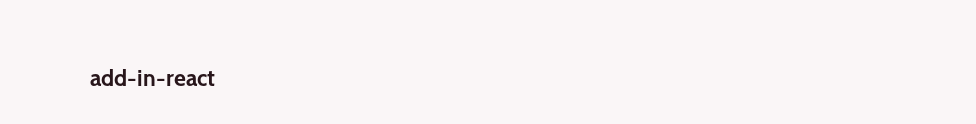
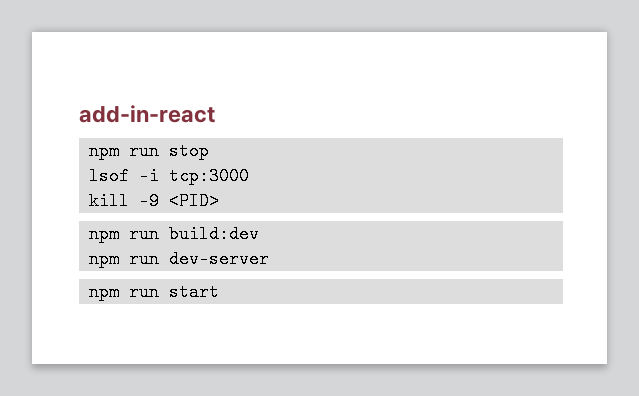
+ npm run stop
+ lsof -i tcp:3000
+ kill -9 <PID>
+ npm run build:dev
+ npm run dev-server
+ npm run start

